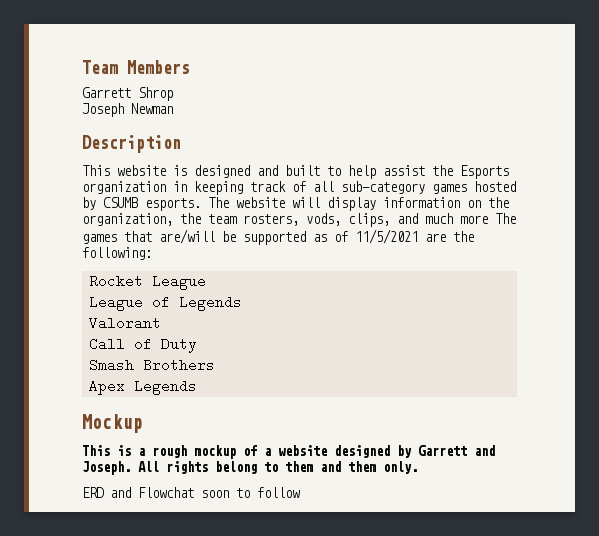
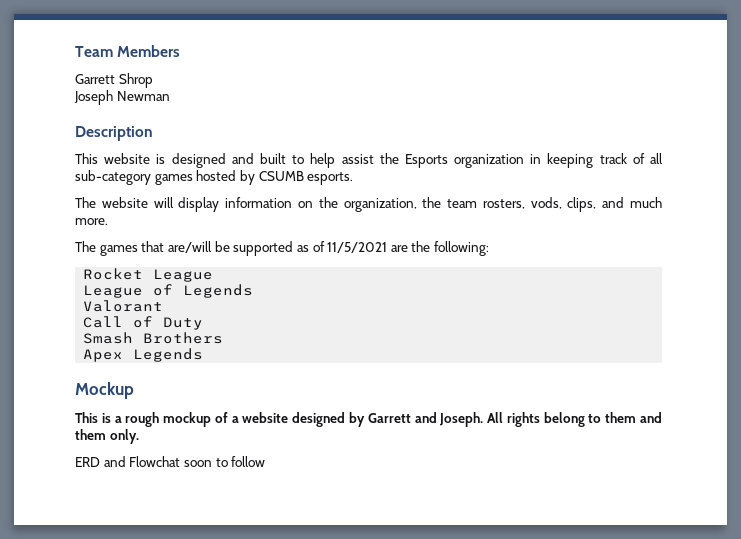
- This website is designed and built to help assist the Esports organization in keeping track of all sub-category games hosted by CSUMB esports. The website will display information on the organization, the team rosters, vods, clips, and much more The games that are/will be supported as of 11/5/2021 are the following:
+ This website is designed and built to help assist the Esports organization in keeping track of all sub-category games hosted by CSUMB esports.
+ The website will display information on the organization, the team rosters, vods, clips, and much more.
+ The games that are/will be supported as of 11/5/2021 are the following:

